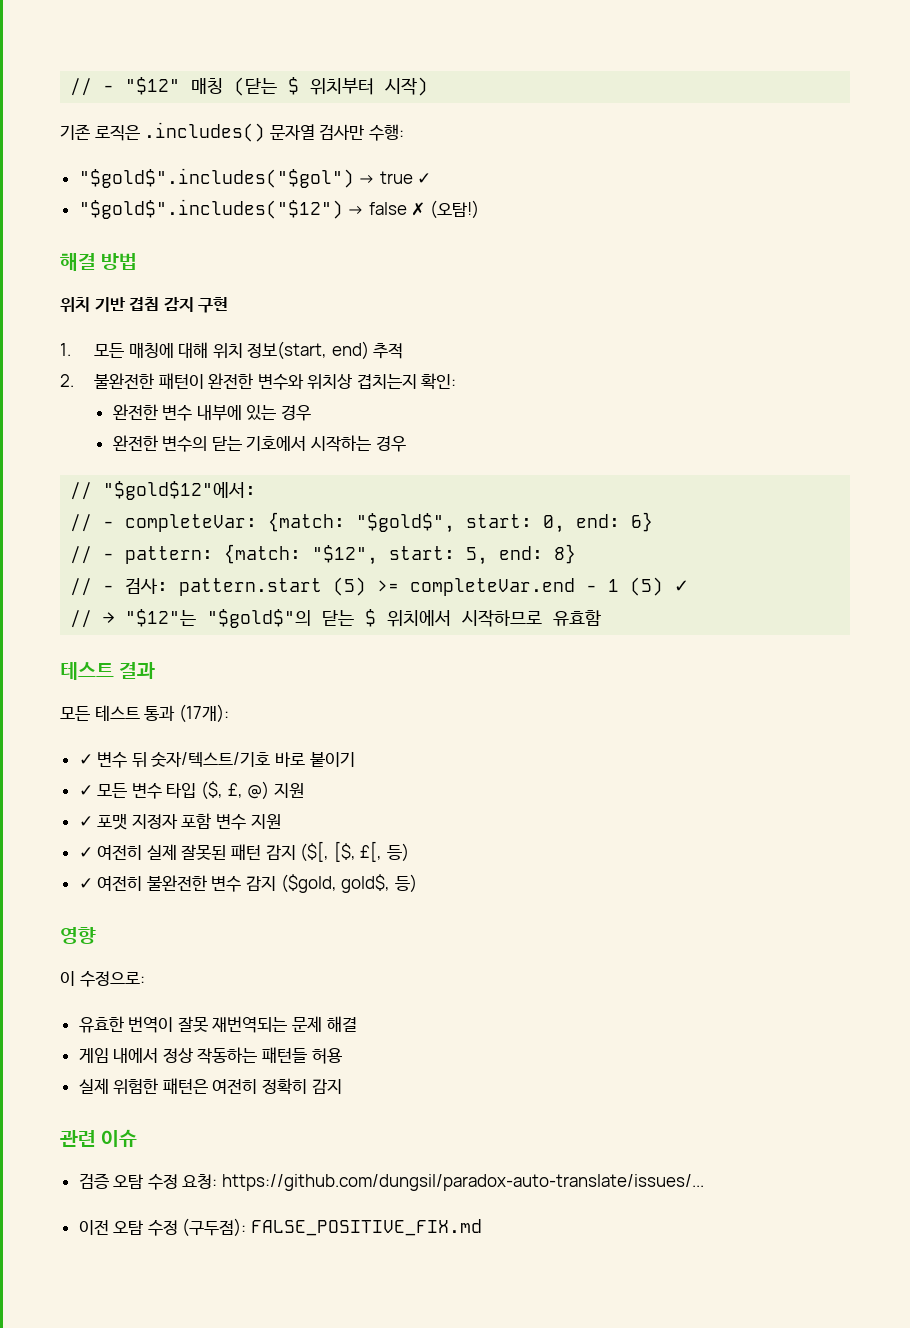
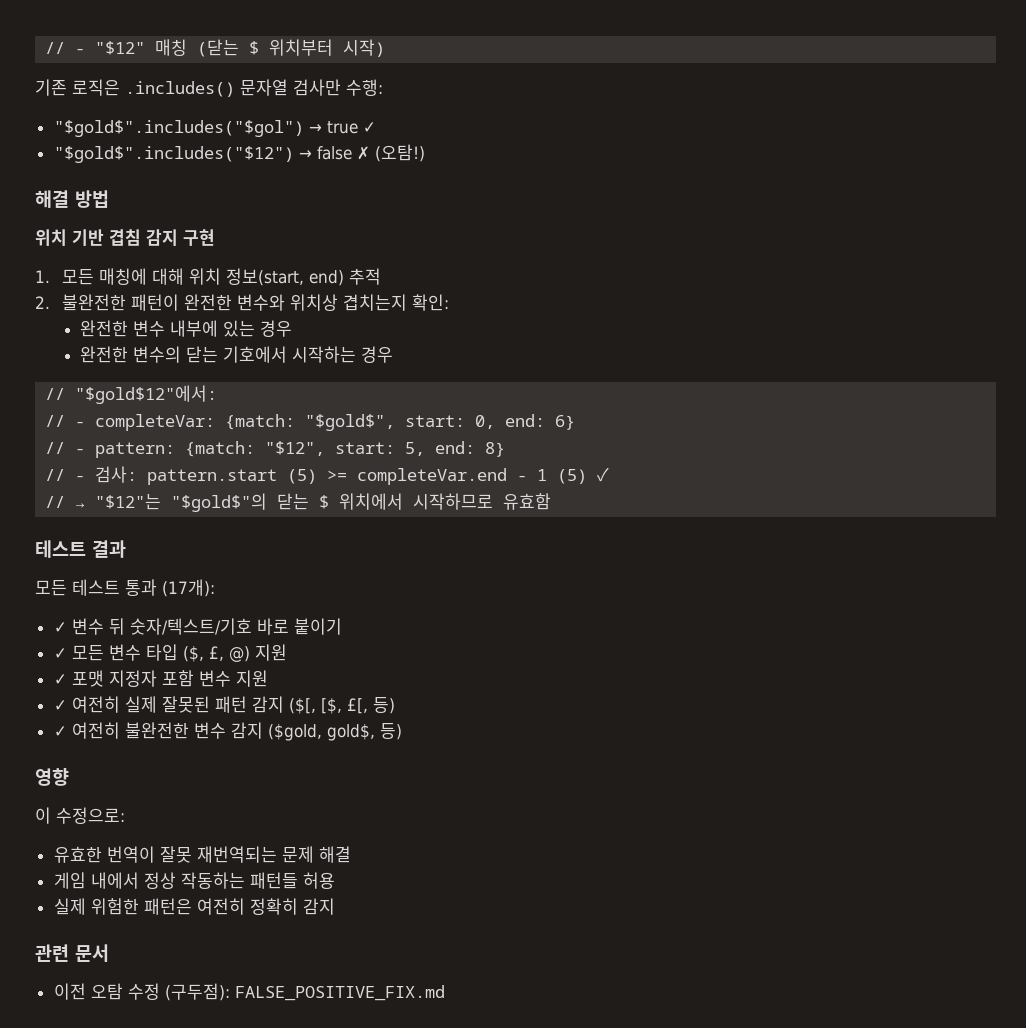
- 관련 이슈
- 검증 오탐 수정 요청: https://github.com/dungsil/paradox-auto-translate/issues/...
+ 관련 문서

